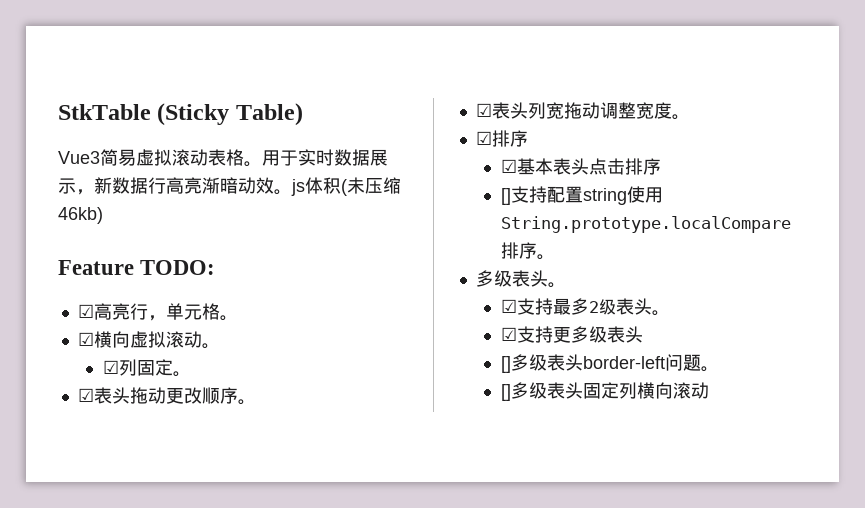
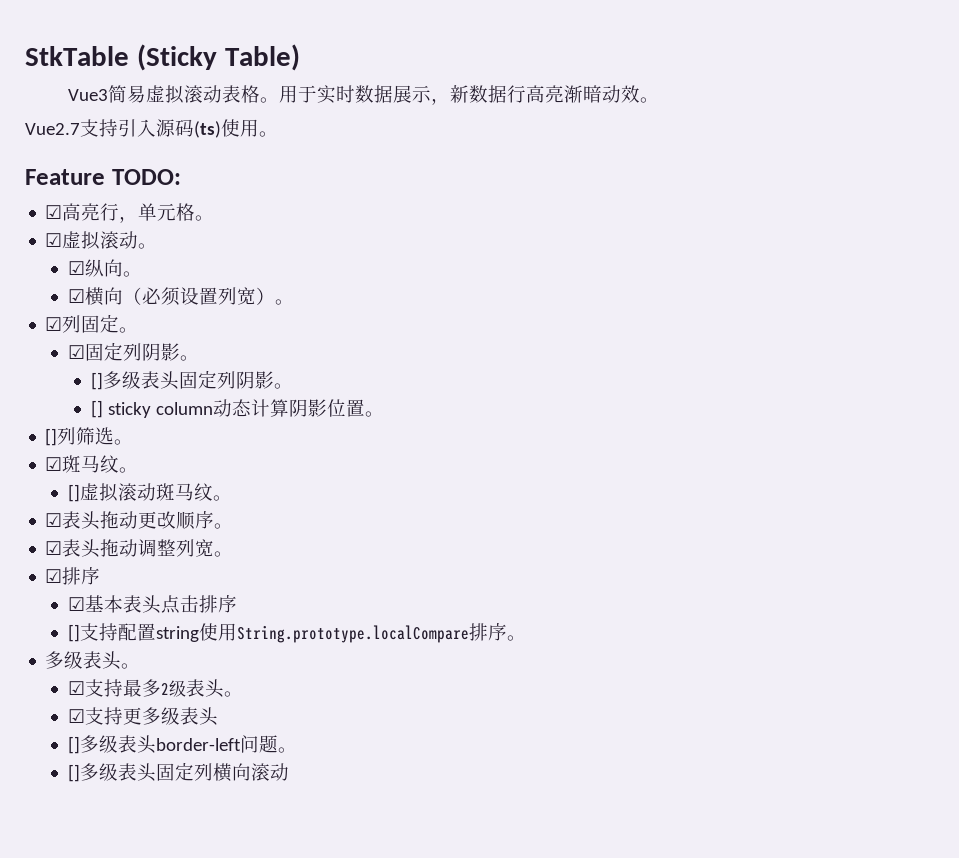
- 用于实时数据展示，新数据行高亮渐暗动效。js体积(未压缩46kb)
+ 用于实时数据展示，新数据行高亮渐暗动效。
+ Vue2.7支持引入源码(ts)使用。
- ☑横向虚拟滚动。
+ ☑虚拟滚动。
+ ☑纵向。
+ ☑横向（必须设置列宽）。
  ☑列固定。
+ ☑固定列阴影。
+ []多级表头固定列阴影。
+ [] sticky column动态计算阴影位置。
+ []列筛选。
+ ☑斑马纹。
+ []虚拟滚动斑马纹。
- ☑表头列宽拖动调整宽度。
+ ☑表头拖动调整列宽。

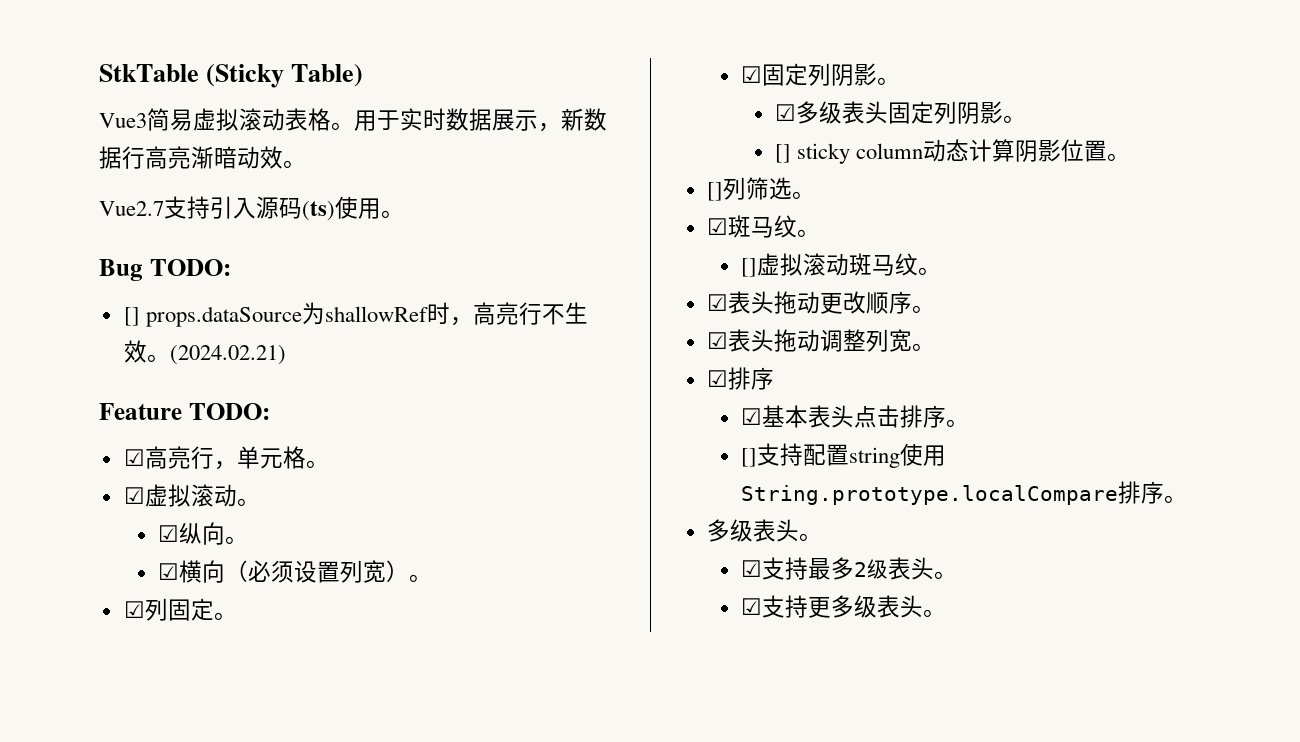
+ Bug TODO:
+ [] props.dataSource为shallowRef时，高亮行不生效。(2024.02.21)
- []多级表头固定列阴影。
+ ☑多级表头固定列阴影。
- ☑基本表头点击排序
+ ☑基本表头点击排序。
- ☑支持更多级表头
- []多级表头border-left问题。
- []多级表头固定列横向滚动
+ ☑支持更多级表头。

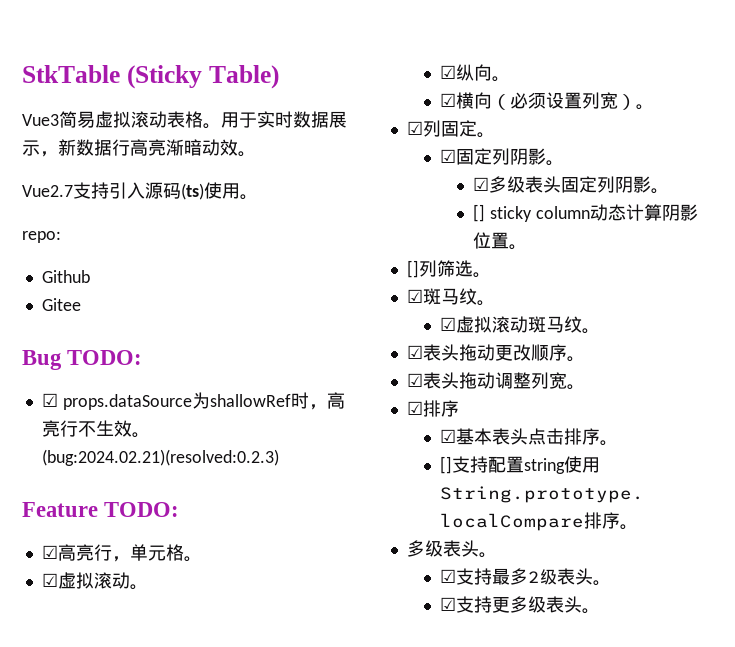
+ repo:
+ Github
+ Gitee
- [] props.dataSource为shallowRef时，高亮行不生效。
+ ☑ props.dataSource为shallowRef时，高亮行不生效。
- (2024.02.21)
+ (bug:2024.02.21)(resolved:0.2.3)
- []虚拟滚动斑马纹。
+ ☑虚拟滚动斑马纹。

